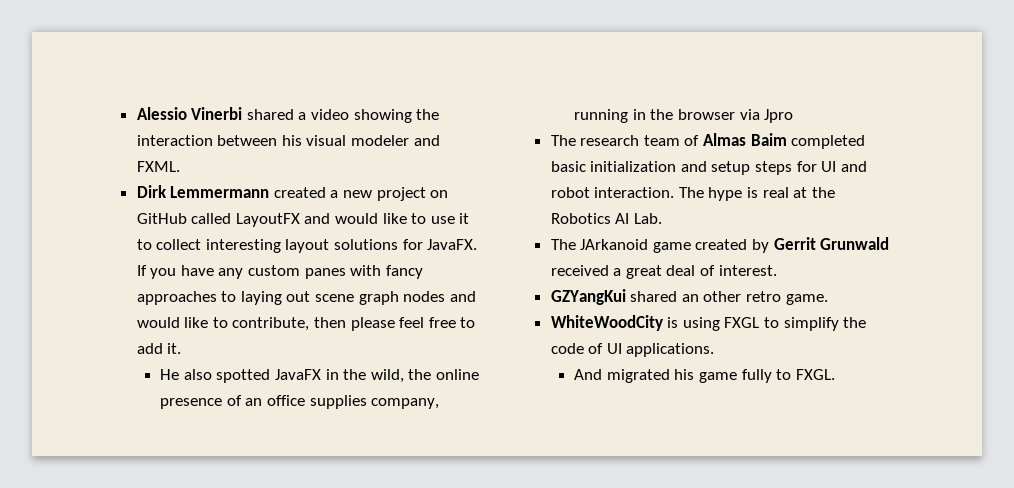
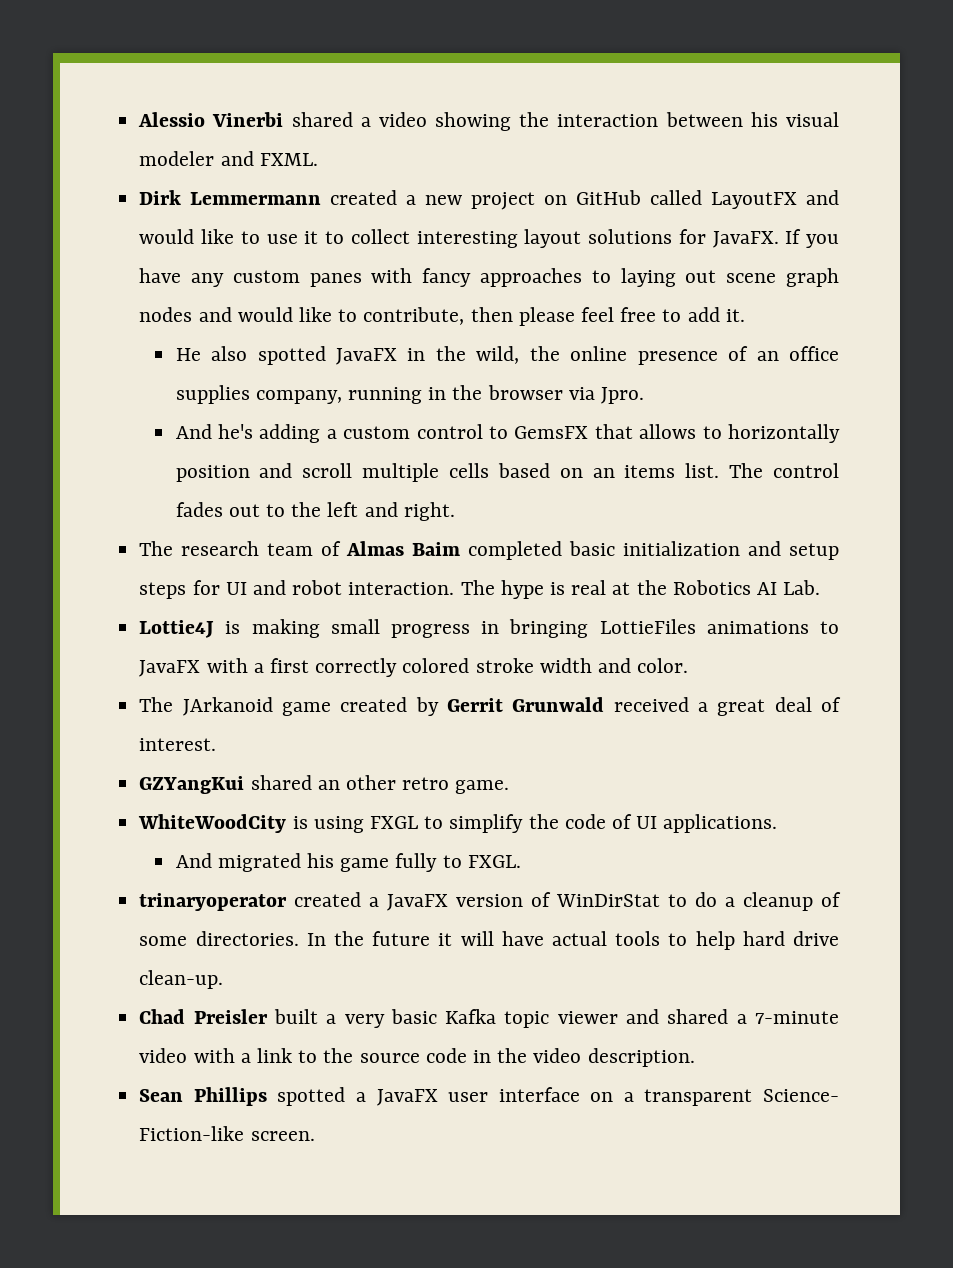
- He also spotted JavaFX in the wild, the online presence of an office supplies company, running in the browser via Jpro
+ He also spotted JavaFX in the wild, the online presence of an office supplies company, running in the browser via Jpro.
+ And he's adding a custom control to GemsFX that allows to horizontally position and scroll multiple cells based on an items list. The control fades out to the left and right.
+ Lottie4J is making small progress in bringing LottieFiles animations to JavaFX with a first correctly colored stroke width and color.
+ trinaryoperator created a JavaFX version of WinDirStat to do a cleanup of some directories. In the future it will have actual tools to help hard drive clean-up.
+ Chad Preisler built a very basic Kafka topic viewer and shared a 7-minute video with a link to the source code in the video description.
+ Sean Phillips spotted a JavaFX user interface on a transparent Science- Fiction-like screen.

